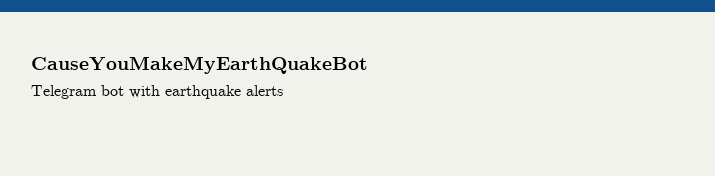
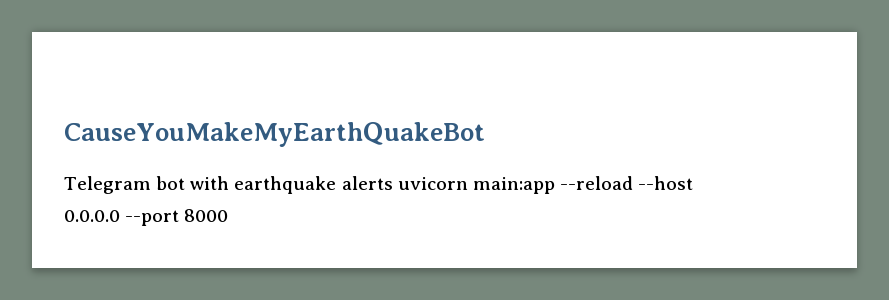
- Telegram bot with earthquake alerts
+ Telegram bot with earthquake alerts uvicorn main:app --reload --host 0.0.0.0 --port 8000

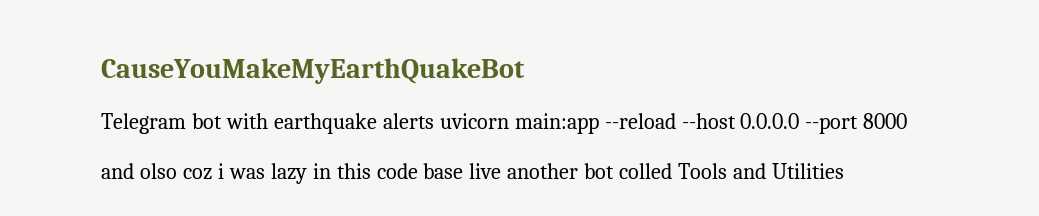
+ and olso coz i was lazy in this code base live another bot colled Tools and Utilities

